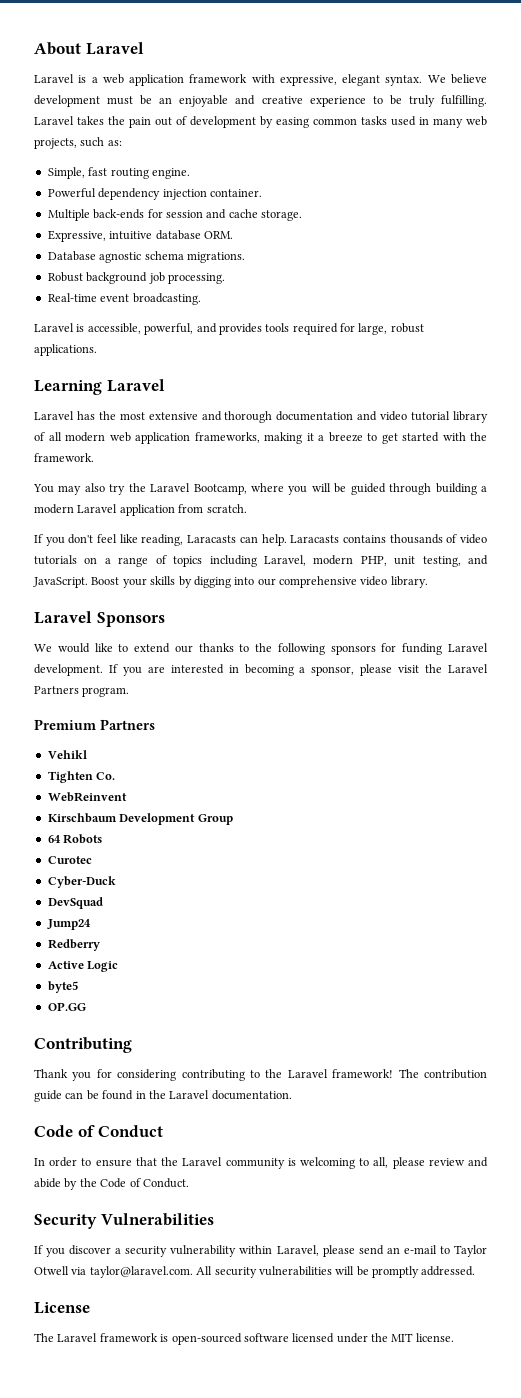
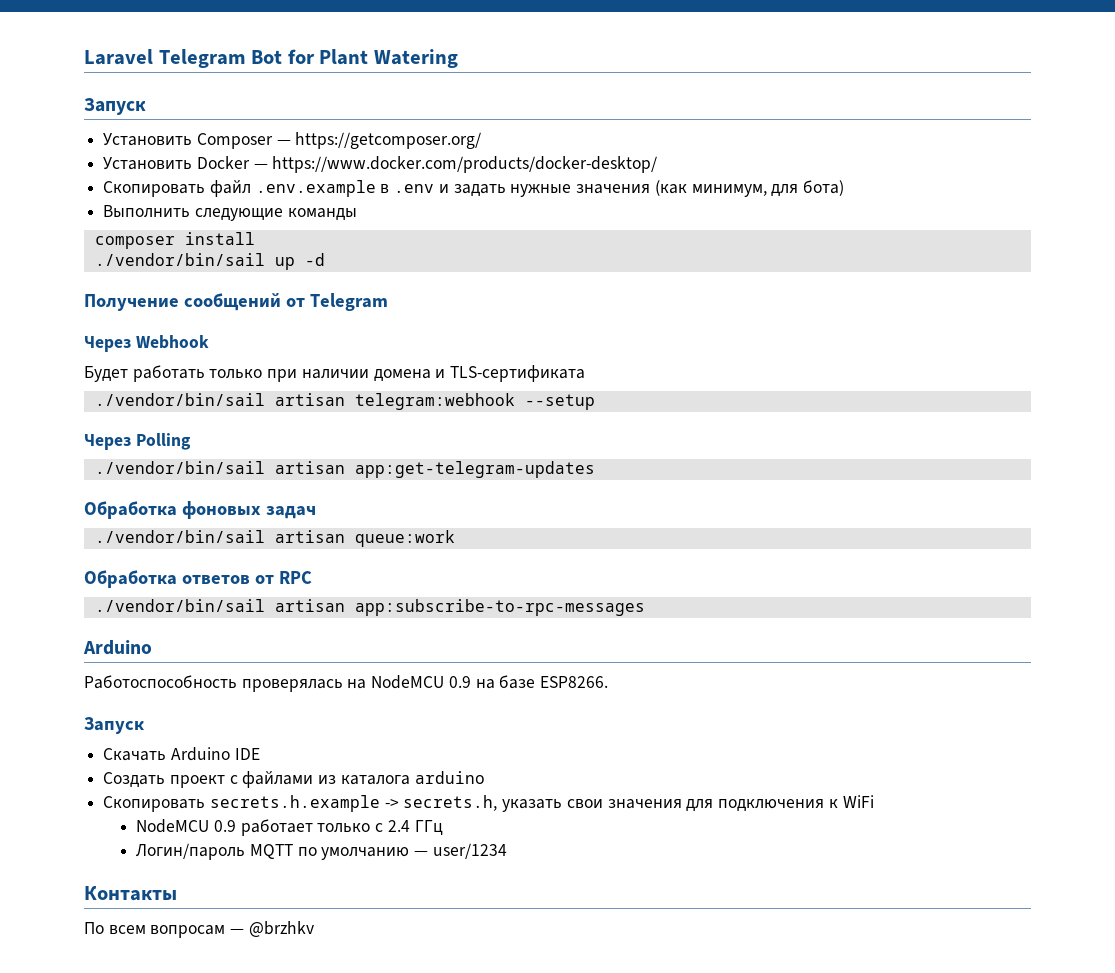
- About Laravel
- Laravel is a web application framework with expressive, elegant syntax. We believe development must be an enjoyable and creative experience to be truly fulfilling. Laravel takes the pain out of development by easing common tasks used in many web projects, such as:
- Simple, fast routing engine.
- Powerful dependency injection container.
- Multiple back-ends for session and cache storage.
- Expressive, intuitive database ORM.
- Database agnostic schema migrations.
- Robust background job processing.
- Real-time event broadcasting.
- Laravel is accessible, powerful, and provides tools required for large, robust applications.
- Learning Laravel
- Laravel has the most extensive and thorough documentation and video tutorial library of all modern web application frameworks, making it a breeze to get started with the framework.
- You may also try the Laravel Bootcamp, where you will be guided through building a modern Laravel application from scratch.
- If you don't feel like reading, Laracasts can help. Laracasts contains thousands of video tutorials on a range of topics including Laravel, modern PHP, unit testing, and JavaScript. Boost your skills by digging into our comprehensive video library.
- Laravel Sponsors
- We would like to extend our thanks to the following sponsors for funding Laravel development. If you are interested in becoming a sponsor, please visit the Laravel Partners program.
- Premium Partners
- Vehikl
- Tighten Co.
- WebReinvent
- Kirschbaum Development Group
- 64 Robots
- Curotec
- Cyber-Duck
- DevSquad
- Jump24
- Redberry
- Active Logic
- byte5
- OP.GG
- Contributing
- Thank you for considering contributing to the Laravel framework! The contribution guide can be found in the Laravel documentation.
- Code of Conduct
- In order to ensure that the Laravel community is welcoming to all, please review and abide by the Code of Conduct.
- Security Vulnerabilities
- If you discover a security vulnerability within Laravel, please send an e-mail to Taylor Otwell via taylor@laravel.com. All security vulnerabilities will be promptly addressed.
- License
- The Laravel framework is open-sourced software licensed under the MIT license.
+ Laravel Telegram Bot for Plant Watering
+ Запуск
+ Установить Composer — https://getcomposer.org/
+ Установить Docker — https://www.docker.com/products/docker-desktop/
+ Скопировать файл .env.example в .env и задать нужные значения (как минимум, для бота)
+ Выполнить следующие команды
+ composer install
+ ./vendor/bin/sail up -d
+ Получение сообщений от Telegram
+ Через Webhook
+ Будет работать только при наличии домена и TLS-сертификата
+ ./vendor/bin/sail artisan telegram:webhook --setup
+ Через Polling
+ ./vendor/bin/sail artisan app:get-telegram-updates
+ Обработка фоновых задач
+ ./vendor/bin/sail artisan queue:work
+ Обработка ответов от RPC
+ ./vendor/bin/sail artisan app:subscribe-to-rpc-messages
+ Arduino
+ Работоспособность проверялась на NodeMCU 0.9 на базе ESP8266.
+ Запуск
+ Скачать Arduino IDE
+ Создать проект с файлами из каталога arduino
+ Скопировать secrets.h.example -> secrets.h, указать свои значения для подключения к WiFi
+ NodeMCU 0.9 работает только с 2.4 ГГц
+ Логин/пароль MQTT по умолчанию — user/1234
+ Контакты
+ По всем вопросам — @brzhkv

